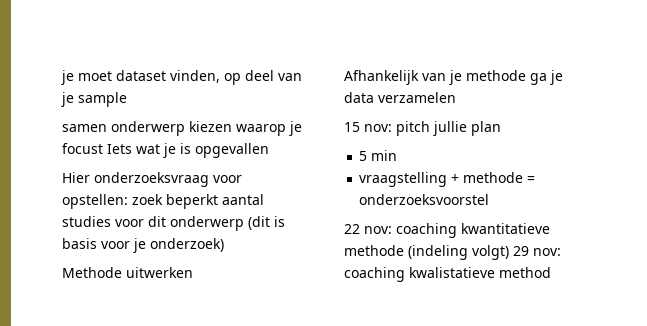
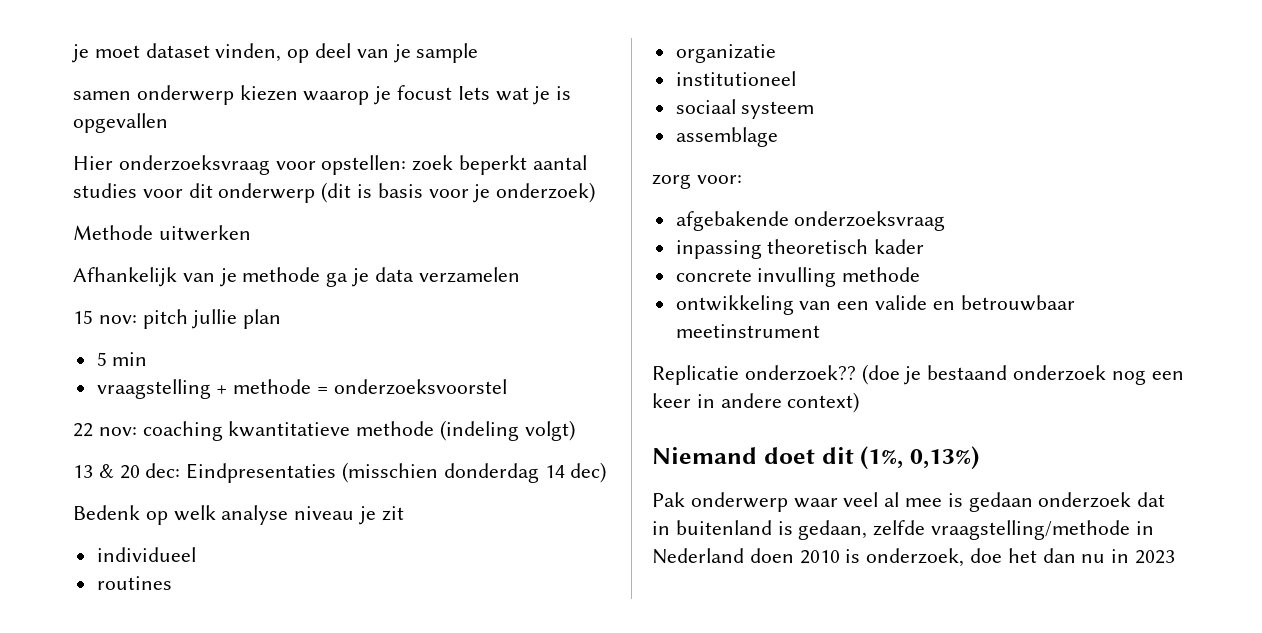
- 22 nov: coaching kwantitatieve methode (indeling volgt) 29 nov: coaching kwalistatieve method
+ 22 nov: coaching kwantitatieve methode (indeling volgt)
+ 13 & 20 dec: Eindpresentaties (misschien donderdag 14 dec)
+ Bedenk op welk analyse niveau je zit
+ individueel
+ routines
+ organizatie
+ institutioneel
+ sociaal systeem
+ assemblage
+ zorg voor:
+ afgebakende onderzoeksvraag
+ inpassing theoretisch kader
+ concrete invulling methode
+ ontwikkeling van een valide en betrouwbaar meetinstrument
+ Replicatie onderzoek?? (doe je bestaand onderzoek nog een keer in andere context)
+ Niemand doet dit (1%, 0,13%)
+ Pak onderwerp waar veel al mee is gedaan onderzoek dat in buitenland is gedaan, zelfde vraagstelling/methode in Nederland doen 2010 is onderzoek, doe het dan nu in 2023

